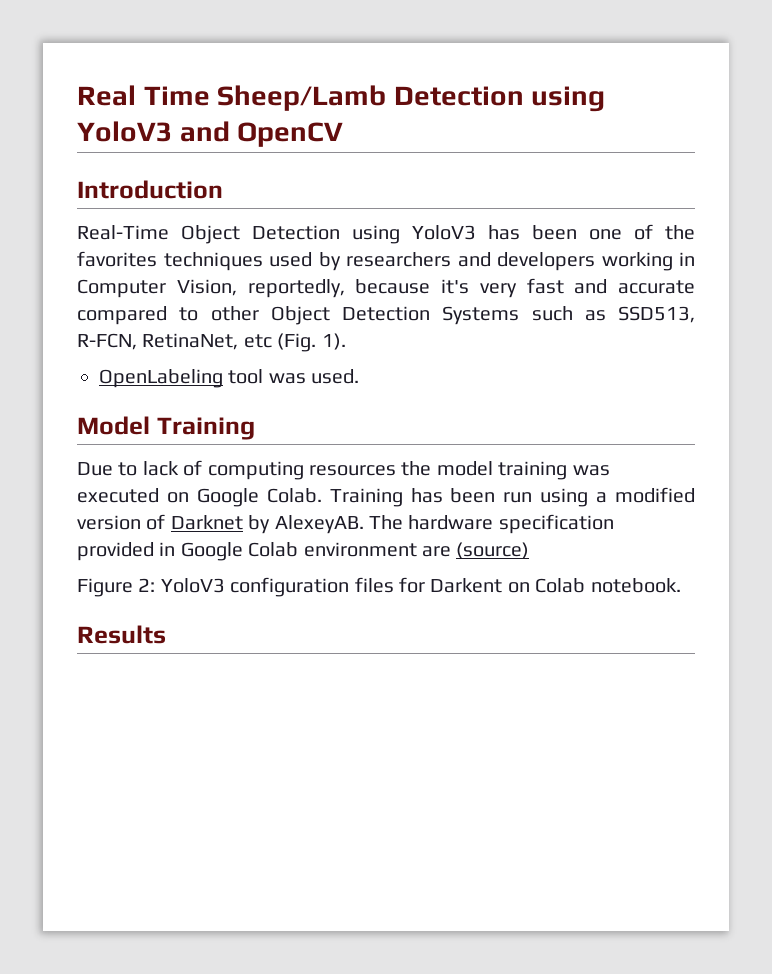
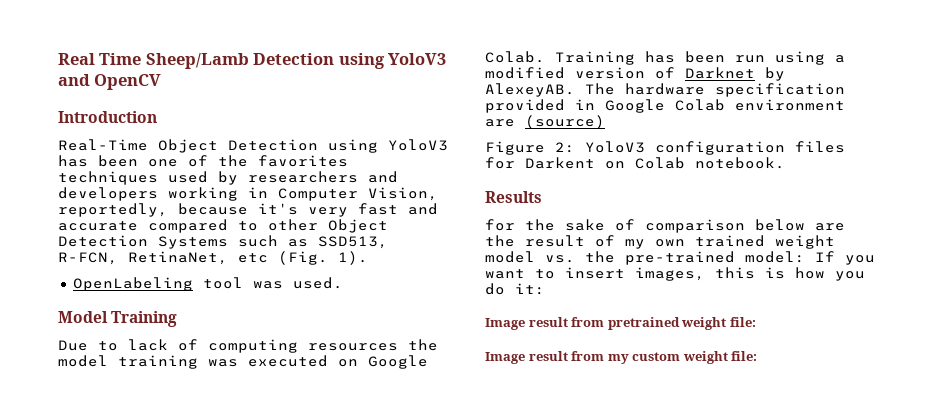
+ for the sake of comparison below are the result of my own trained weight model vs. the pre-trained model: If you want to insert images, this is how you do it:
+ Image result from pretrained weight file:
+ Image result from my custom weight file:

